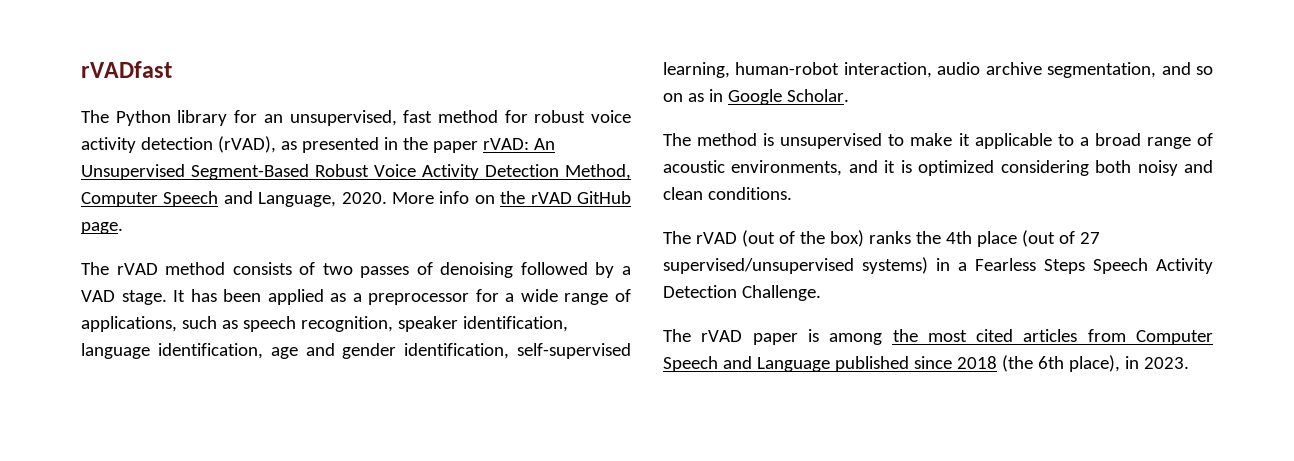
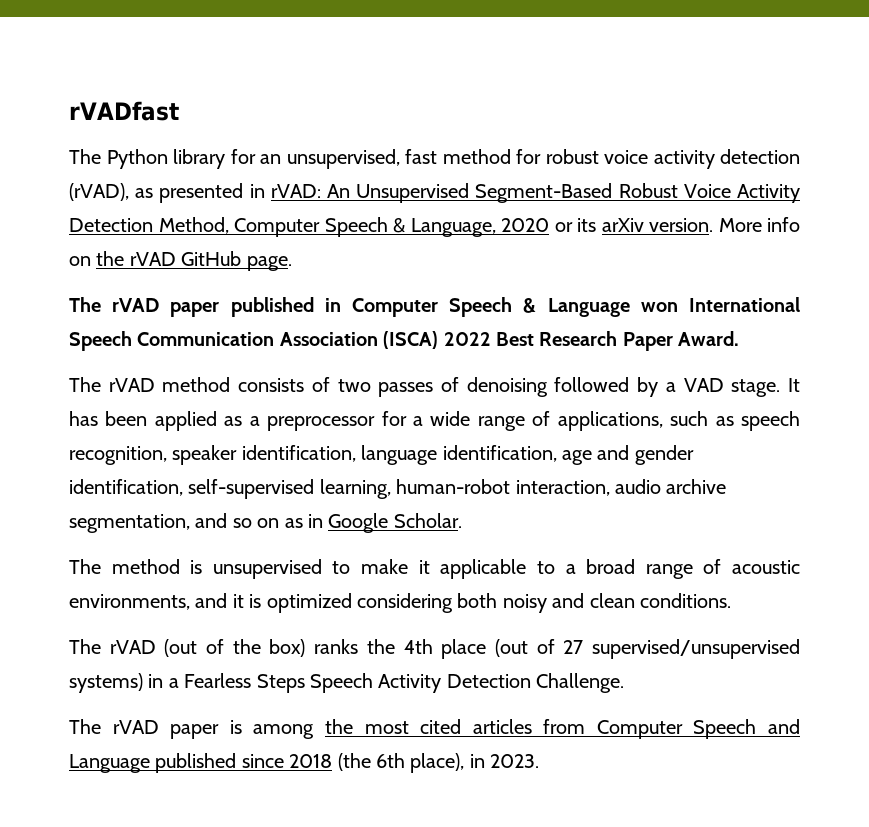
- The Python library for an unsupervised, fast method for robust voice activity detection (rVAD), as presented in the paper rVAD: An Unsupervised Segment-Based Robust Voice Activity Detection Method, Computer Speech and Language, 2020.
+ The Python library for an unsupervised, fast method for robust voice activity detection (rVAD), as presented in rVAD: An Unsupervised Segment-Based Robust Voice Activity Detection Method, Computer Speech & Language, 2020 or its arXiv version.
+ The rVAD paper published in Computer Speech & Language won International Speech Communication Association (ISCA) 2022 Best Research Paper Award.

